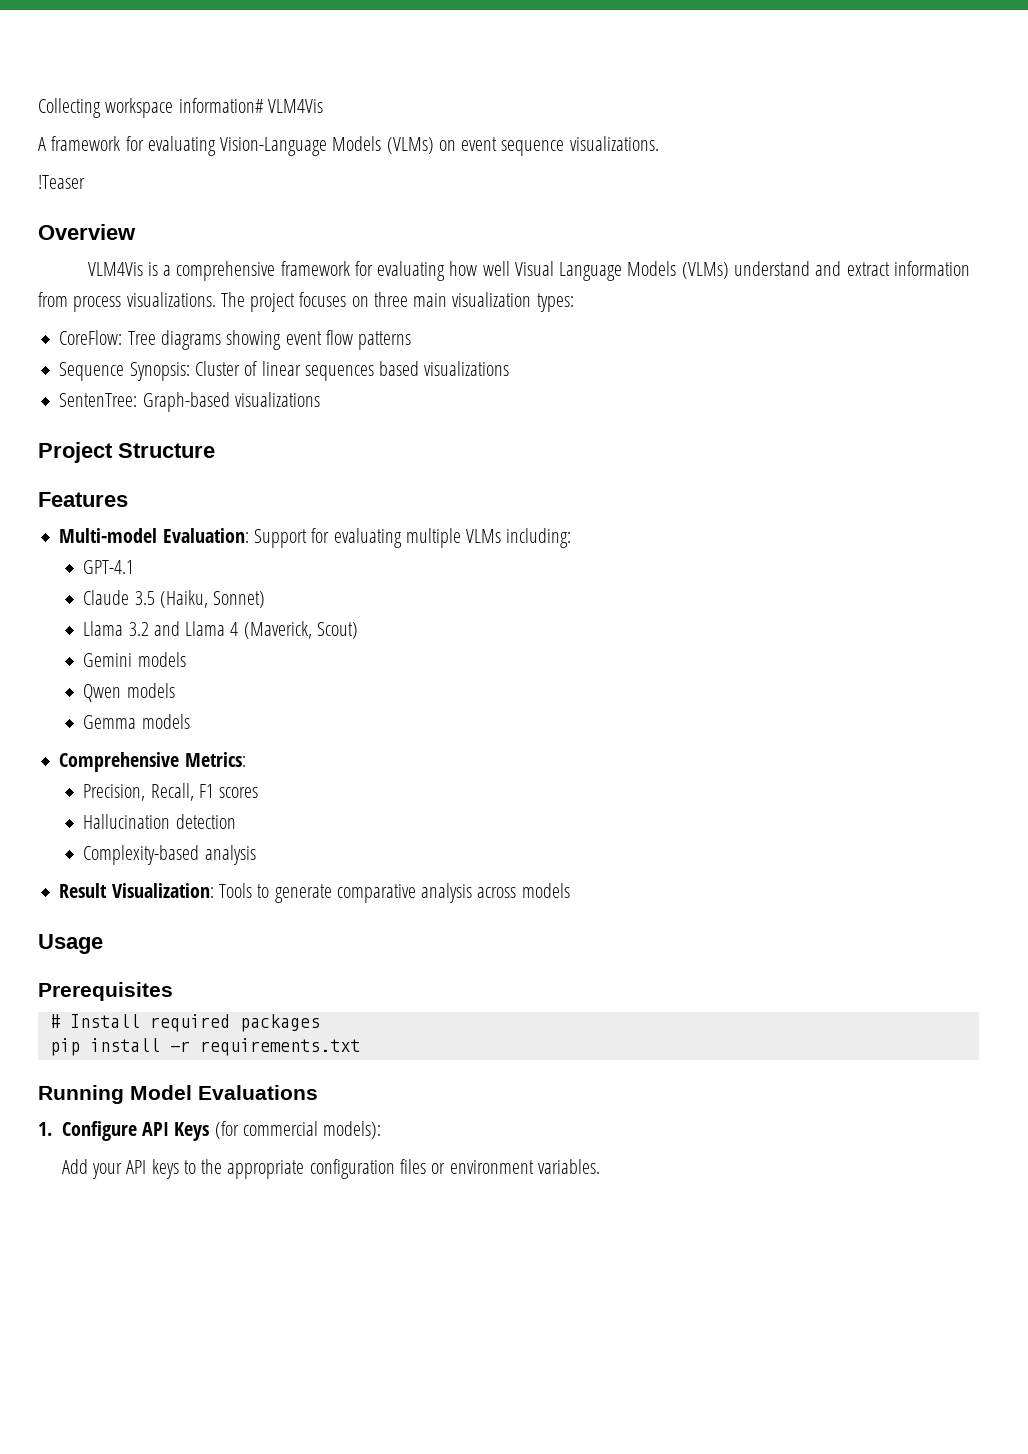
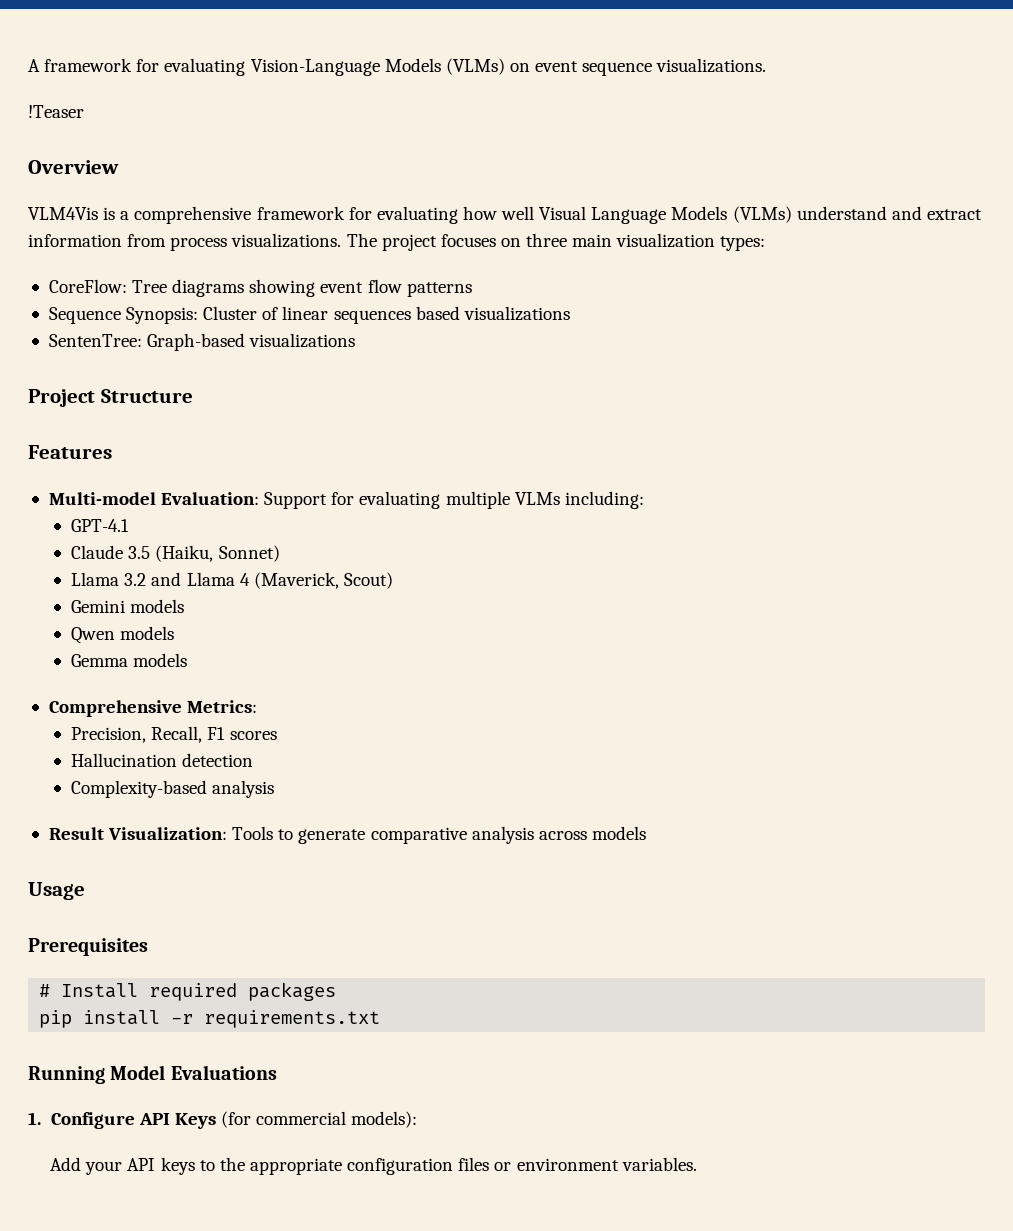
- Collecting workspace information# VLM4Vis

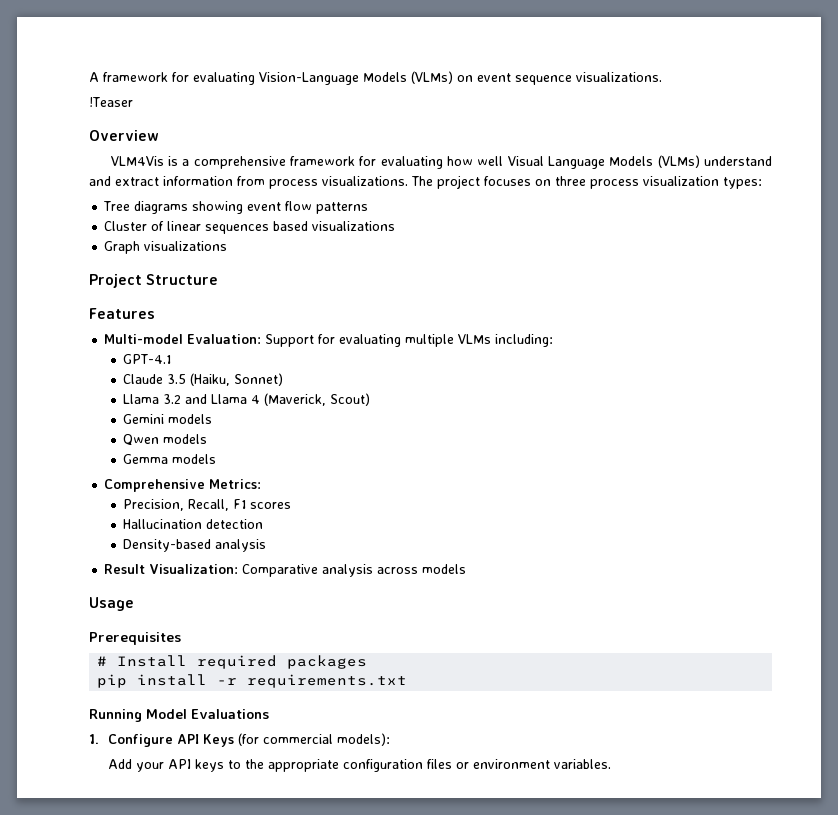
- The project focuses on three main visualization types:
+ The project focuses on three process visualization types:
- CoreFlow: Tree diagrams showing event flow patterns
+ Tree diagrams showing event flow patterns
- Sequence Synopsis: Cluster of linear sequences based visualizations
+ Cluster of linear sequences based visualizations
- SentenTree: Graph-based visualizations
+ Graph visualizations
- Complexity-based analysis
+ Density-based analysis
- Result Visualization: Tools to generate comparative analysis across models
+ Result Visualization: Comparative analysis across models

